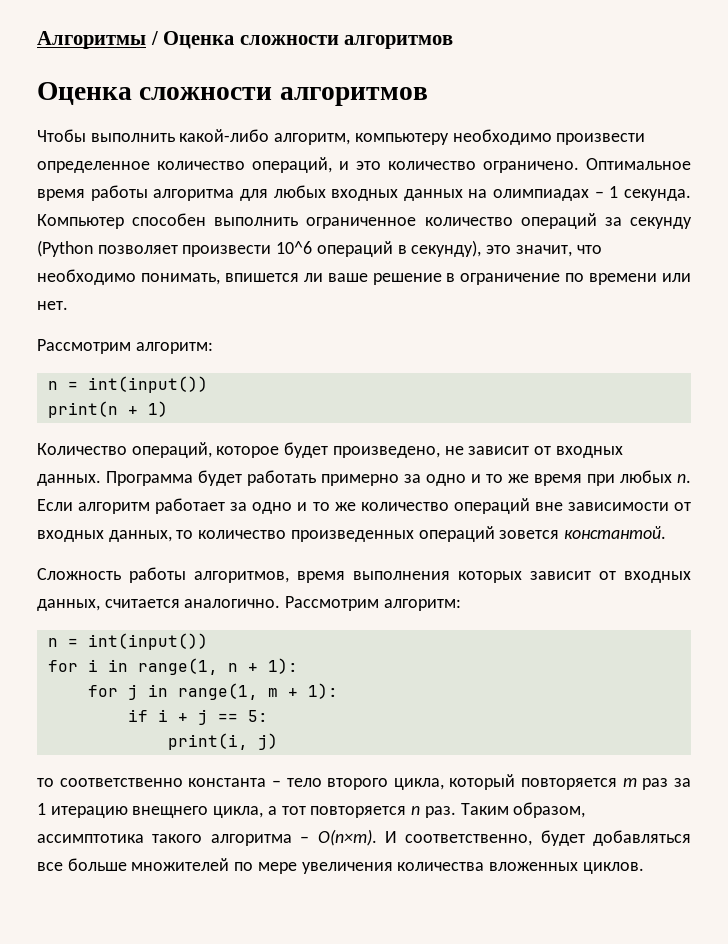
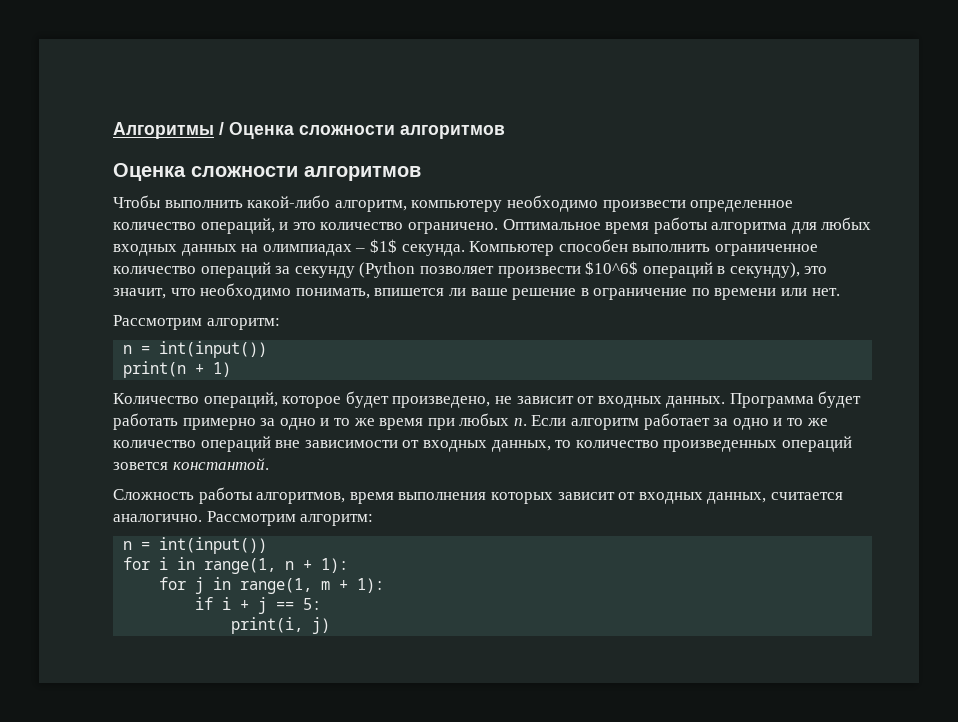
- Оптимальное время работы алгоритма для любых входных данных на олимпиадах – 1 секунда.
+ Оптимальное время работы алгоритма для любых входных данных на олимпиадах – $1$ секунда.
- Компьютер способен выполнить ограниченное количество операций за секунду (Python позволяет произвести 10^6 операций в секунду), это значит, что необходимо понимать, впишется ли ваше решение в ограничение по времени или нет.
+ Компьютер способен выполнить ограниченное количество операций за секунду (Python позволяет произвести $10^6$ операций в секунду), это значит, что необходимо понимать, впишется ли ваше решение в ограничение по времени или нет.
- то соответственно константа – тело второго цикла, который повторяется m раз за 1 итерацию внещнего цикла, а тот повторяется n раз. Таким образом, ассимптотика такого алгоритма – O(n×m). И соответственно, будет добавляться все больше множителей по мере увеличения количества вложенных циклов.

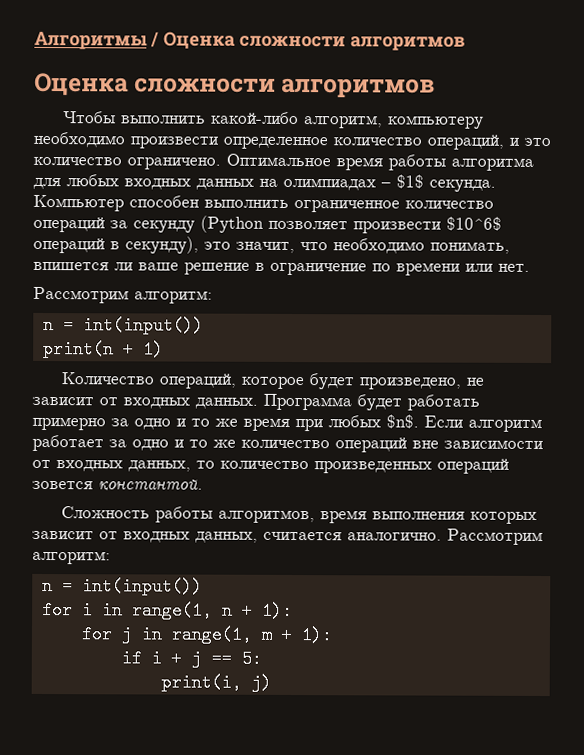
- Программа будет работать примерно за одно и то же время при любых n.
+ Программа будет работать примерно за одно и то же время при любых $n$.

